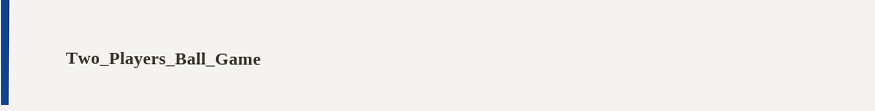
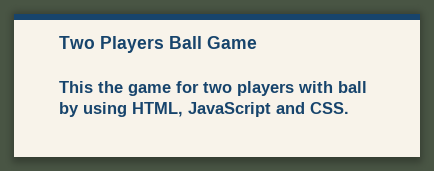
- Two_Players_Ball_Game
+ Two Players Ball Game
+ This the game for two players with ball by using HTML, JavaScript and CSS.

